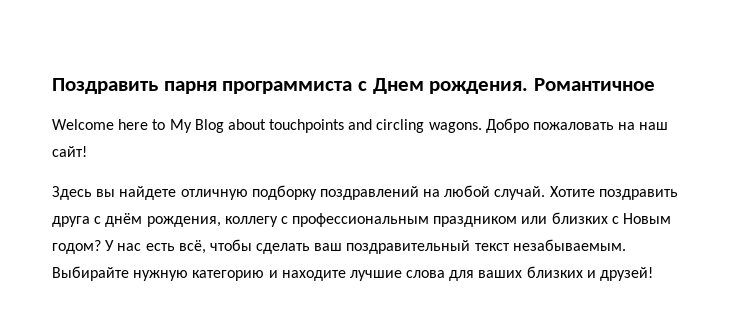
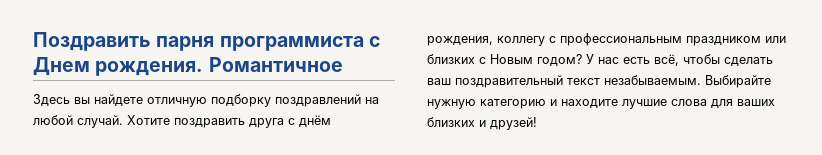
- Welcome here to My Blog about touchpoints and circling wagons. Добро пожаловать на наш сайт!

